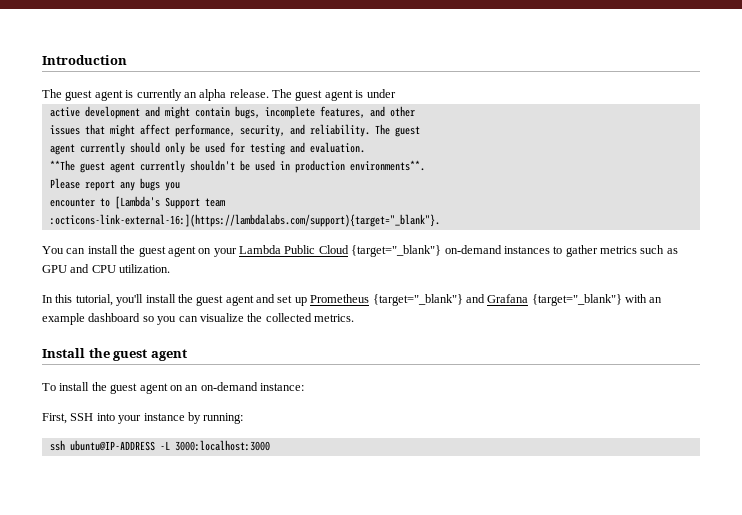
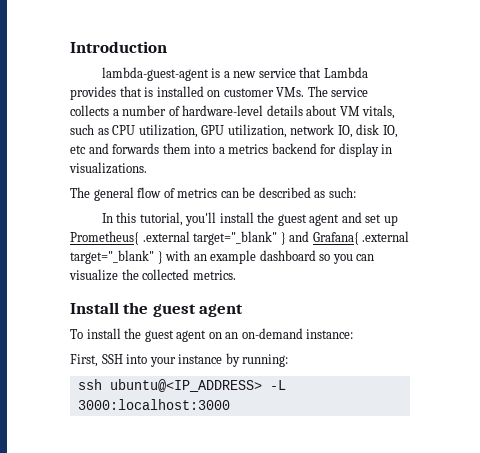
- The guest agent is currently an alpha release. The guest agent is under
- active development and might contain bugs, incomplete features, and other
- issues that might affect performance, security, and reliability. The guest
- agent currently should only be used for testing and evaluation.
- **The guest agent currently shouldn't be used in production environments**.
- Please report any bugs you
- encounter to [Lambda's Support team
- :octicons-link-external-16:](https://lambdalabs.com/support){target="_blank"}.
- You can install the guest agent on your Lambda Public Cloud {target="_blank"} on-demand instances to gather metrics such as GPU and CPU utilization.
+ lambda-guest-agent is a new service that Lambda provides that is installed on customer VMs. The service collects a number of hardware-level details about VM vitals, such as CPU utilization, GPU utilization, network IO, disk IO, etc and forwards them into a metrics backend for display in visualizations.
+ The general flow of metrics can be described as such:
- In this tutorial, you'll install the guest agent and set up Prometheus {target="_blank"} and Grafana {target="_blank"} with an example dashboard so you can visualize the collected metrics.
+ In this tutorial, you'll install the guest agent and set up Prometheus{ .external target="_blank" } and Grafana{ .external target="_blank" } with an example dashboard so you can visualize the collected metrics.
- ssh ubuntu@IP-ADDRESS -L 3000:localhost:3000
+ ssh ubuntu@<IP_ADDRESS> -L 3000:localhost:3000

